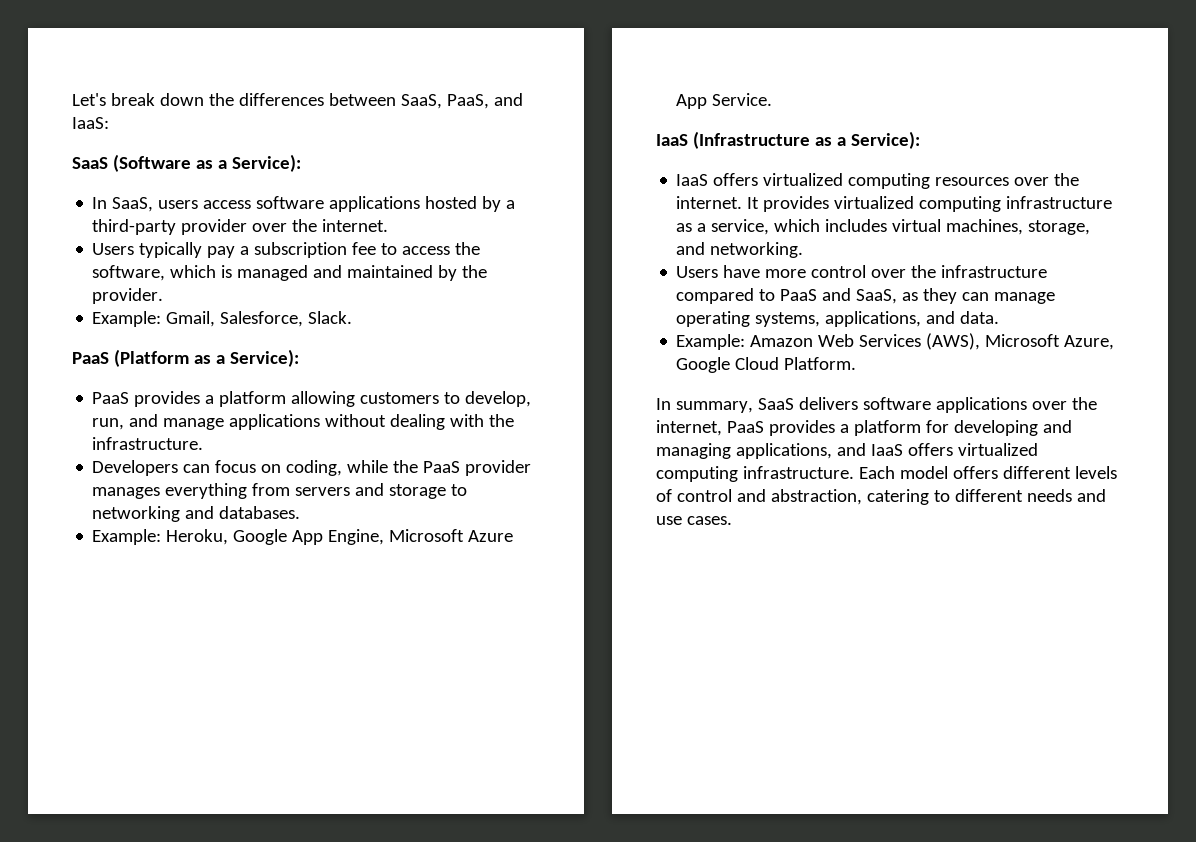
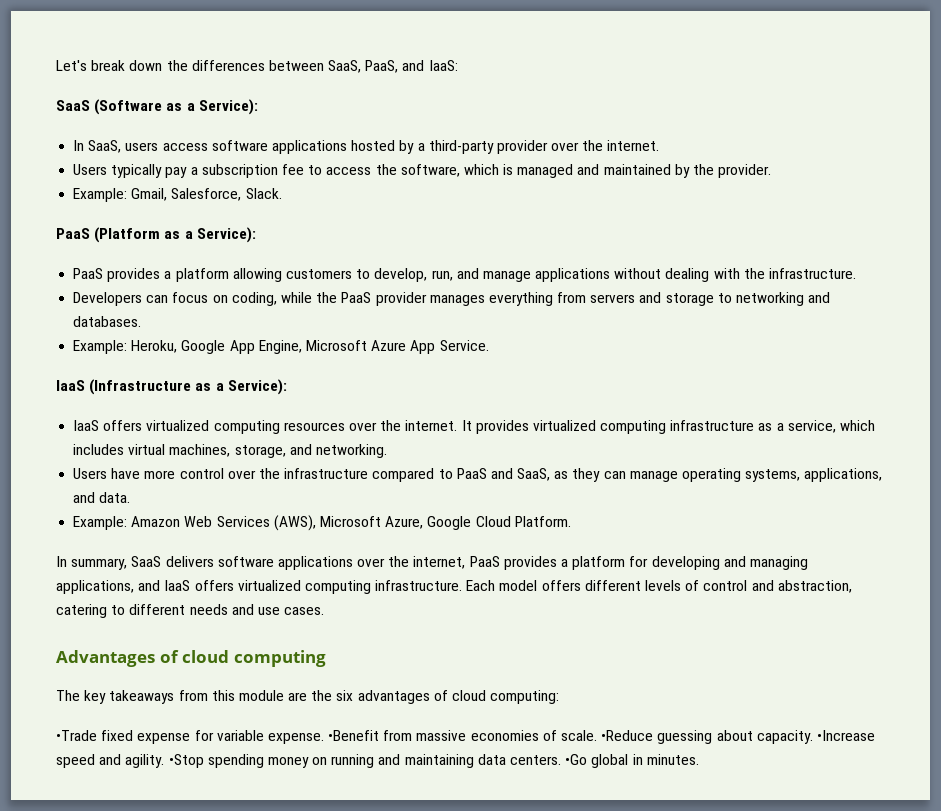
+ Advantages of cloud computing
+ The key takeaways from this module are the six advantages of cloud computing:
+ •Trade fixed expense for variable expense. •Benefit from massive economies of scale. •Reduce guessing about capacity. •Increase speed and agility. •Stop spending money on running and maintaining data centers. •Go global in minutes.

